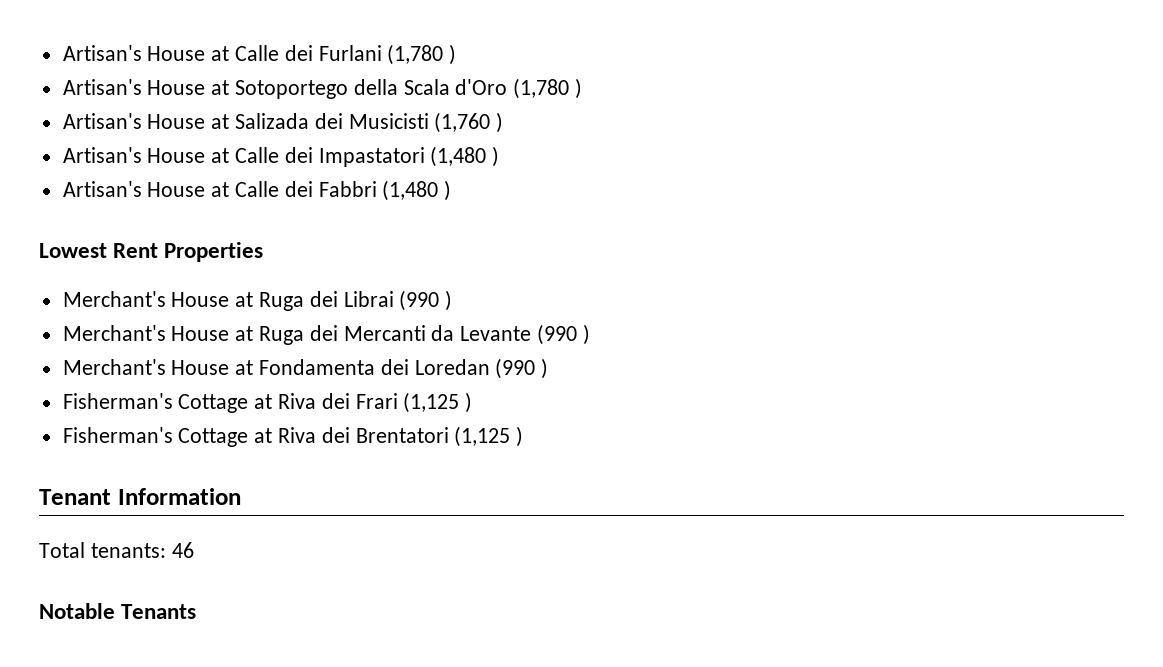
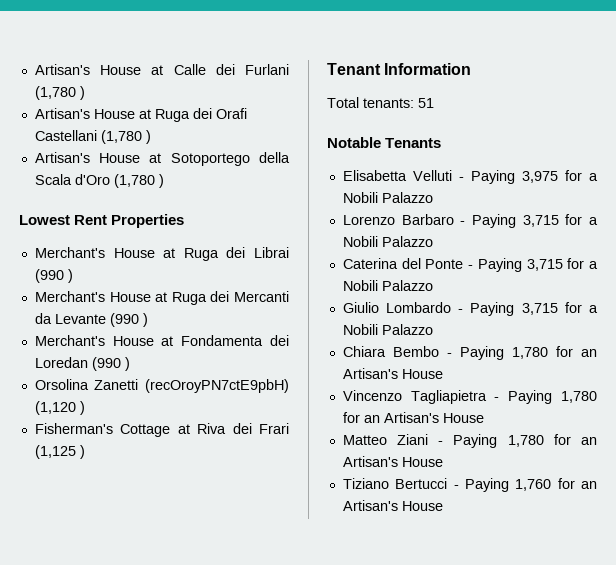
+ Artisan's House at Ruga dei Orafi Castellani (1,780 )
  Artisan's House at Sotoportego della Scala d'Oro (1,780 )
- Artisan's House at Salizada dei Musicisti (1,760 )
- Artisan's House at Calle dei Impastatori (1,480 )
- Artisan's House at Calle dei Fabbri (1,480 )
+ Orsolina Zanetti (recOroyPN7ctE9pbH) (1,120 )
- Fisherman's Cottage at Riva dei Brentatori (1,125 )
- Total tenants: 46
+ Total tenants: 51
+ Elisabetta Velluti - Paying 3,975 for a Nobili Palazzo
+ Lorenzo Barbaro - Paying 3,715 for a Nobili Palazzo
+ Caterina del Ponte - Paying 3,715 for a Nobili Palazzo
+ Giulio Lombardo - Paying 3,715 for a Nobili Palazzo
+ Chiara Bembo - Paying 1,780 for an Artisan's House
+ Vincenzo Tagliapietra - Paying 1,780 for an Artisan's House
+ Matteo Ziani - Paying 1,780 for an Artisan's House
+ Tiziano Bertucci - Paying 1,760 for an Artisan's House

